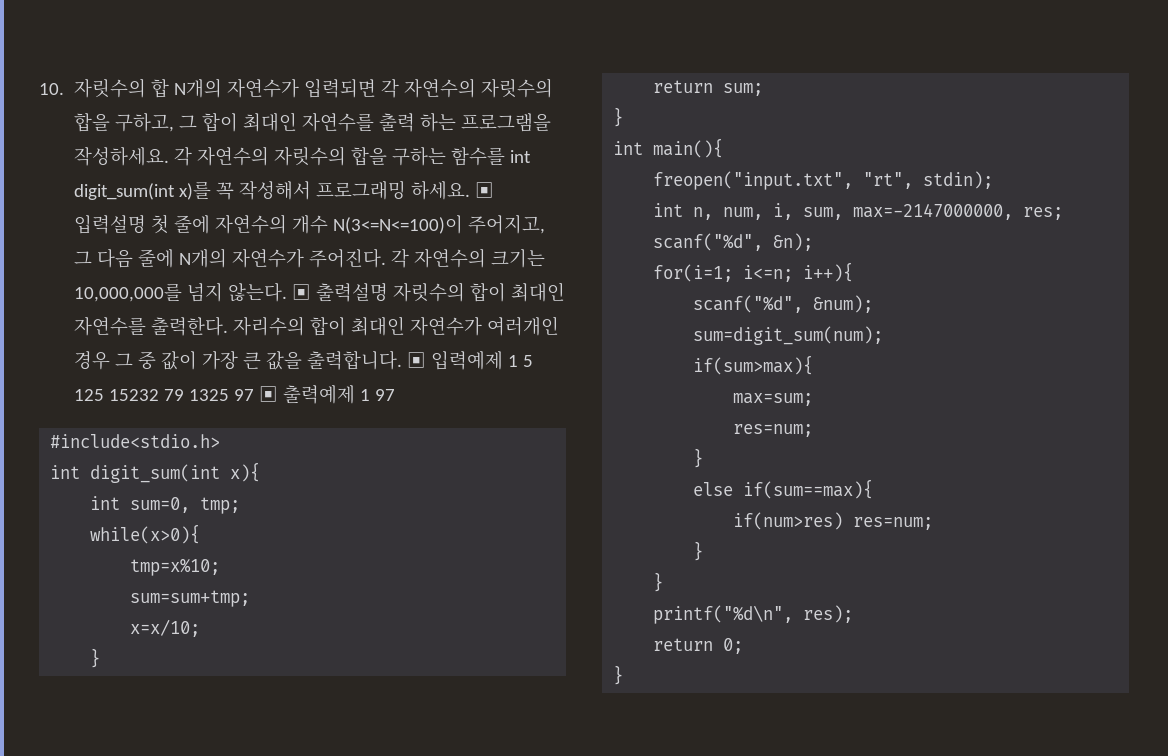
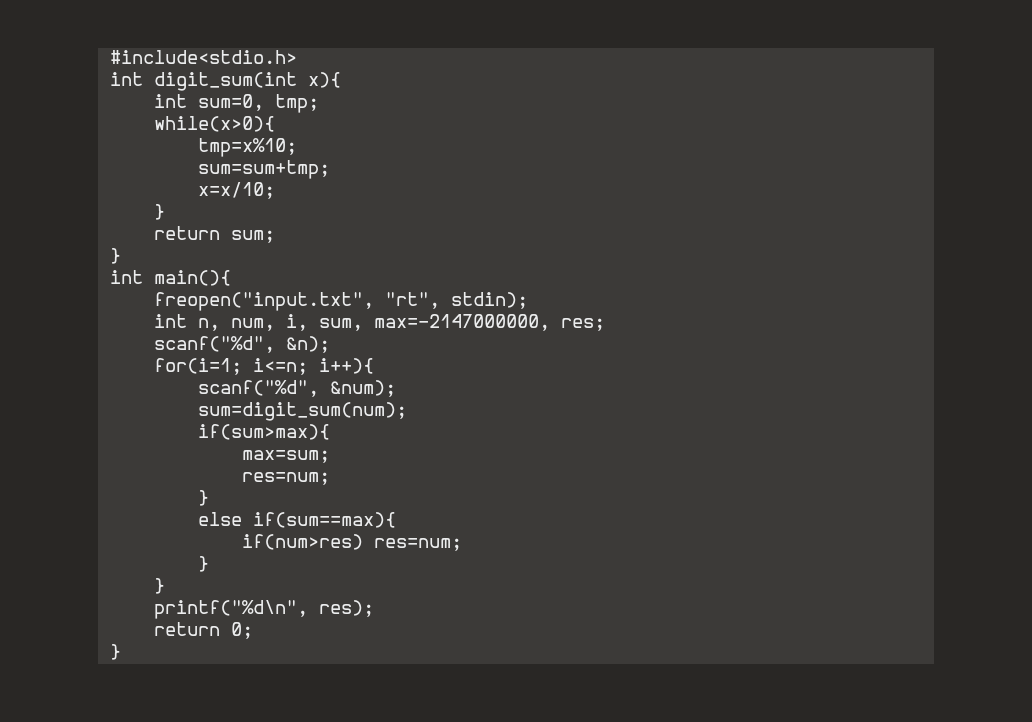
- 10. 자릿수의 합 N개의 자연수가 입력되면 각 자연수의 자릿수의 합을 구하고, 그 합이 최대인 자연수를 출력 하는 프로그램을 작성하세요. 각 자연수의 자릿수의 합을 구하는 함수를 int digit_sum(int x)를 꼭 작성해서 프로그래밍 하세요. ▣ 입력설명 첫 줄에 자연수의 개수 N(3<=N<=100)이 주어지고, 그 다음 줄에 N개의 자연수가 주어진다. 각 자연수의 크기는 10,000,000를 넘지 않는다. ▣ 출력설명 자릿수의 합이 최대인 자연수를 출력한다. 자리수의 합이 최대인 자연수가 여러개인 경우 그 중 값이 가장 큰 값을 출력합니다. ▣ 입력예제 1 5 125 15232 79 1325 97 ▣ 출력예제 1 97

